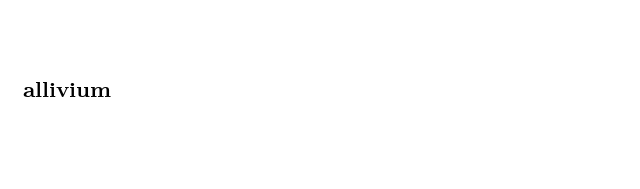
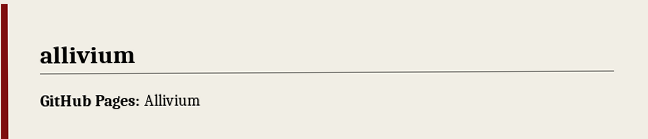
+ GitHub Pages: Allivium

